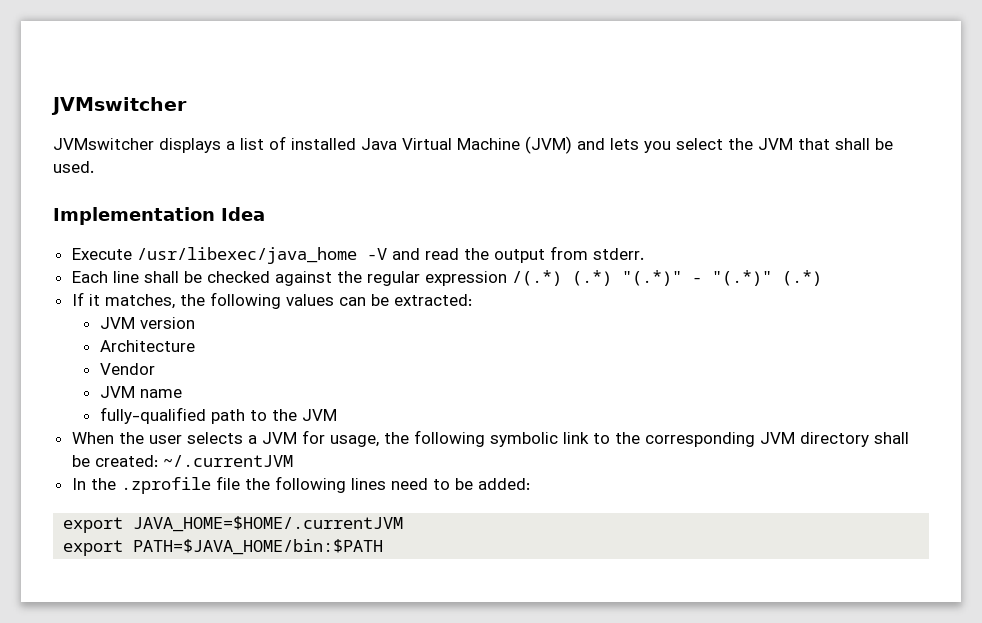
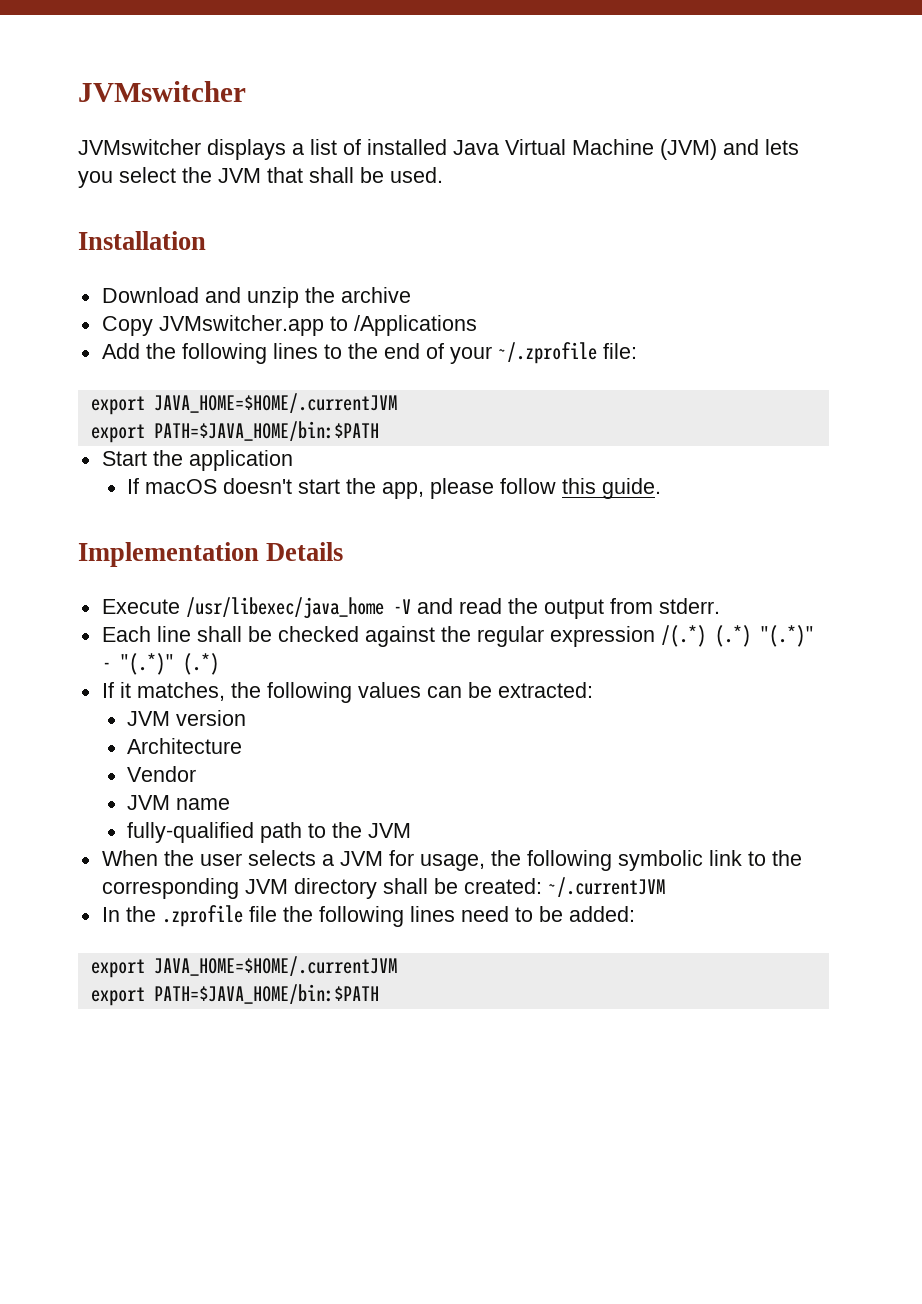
+ Installation
+ Download and unzip the archive
+ Copy JVMswitcher.app to /Applications
+ Add the following lines to the end of your ~/.zprofile file:
+ export JAVA_HOME=$HOME/.currentJVM
+ export PATH=$JAVA_HOME/bin:$PATH
+ Start the application
+ If macOS doesn't start the app, please follow this guide.
- Implementation Idea
+ Implementation Details

